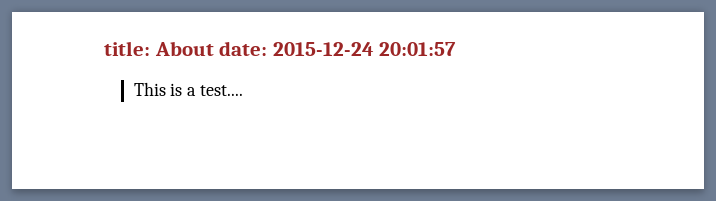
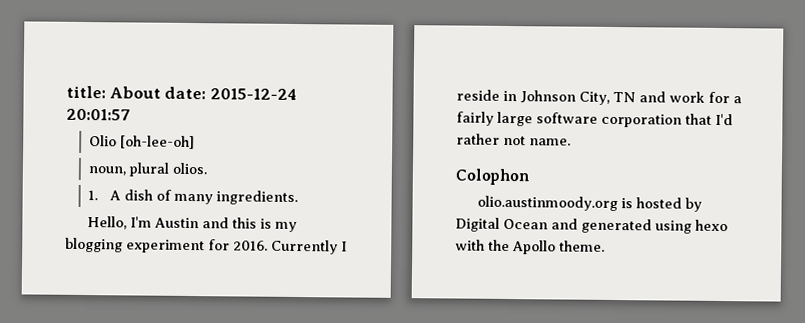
- This is a test....
+ Olio [oh-lee-oh]
+ noun, plural olios.
+ 1. A dish of many ingredients.
+ Hello, I'm Austin and this is my blogging experiment for 2016. Currently I reside in Johnson City, TN and work for a fairly large software corporation that I'd rather not name.
+ Colophon
+ olio.austinmoody.org is hosted by Digital Ocean and generated using hexo with the Apollo theme.

